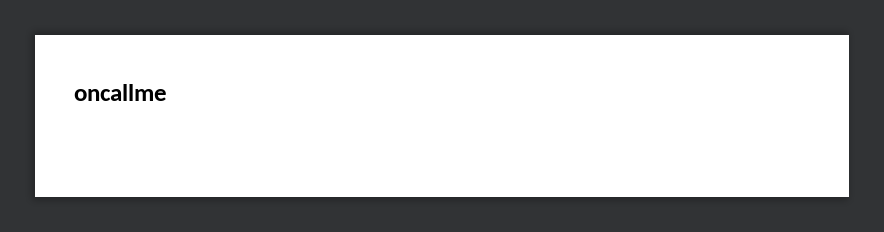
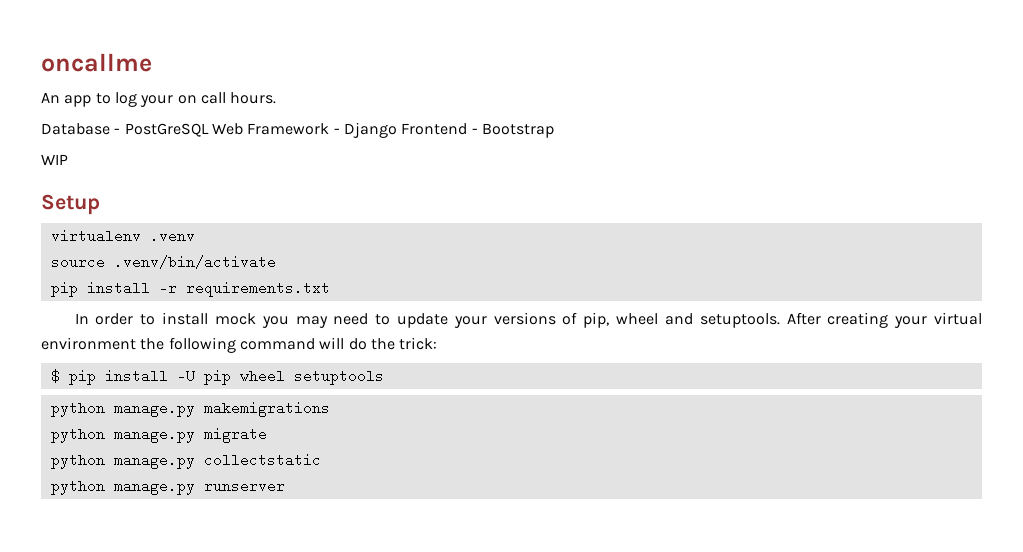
+ An app to log your on call hours.
+ Database - PostGreSQL Web Framework - Django Frontend - Bootstrap
+ WIP
+ Setup
+ virtualenv .venv
+ source .venv/bin/activate
+ pip install -r requirements.txt
+ In order to install mock you may need to update your versions of pip, wheel and setuptools. After creating your virtual environment the following command will do the trick:
+ $ pip install -U pip wheel setuptools
+ python manage.py makemigrations
+ python manage.py migrate
+ python manage.py collectstatic
+ python manage.py runserver

